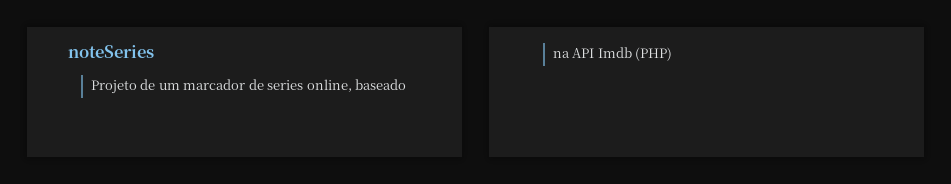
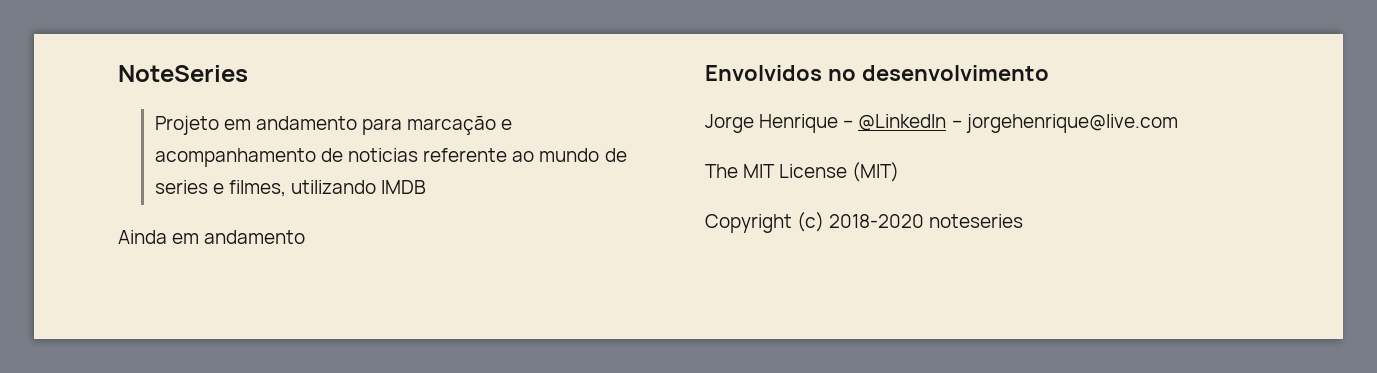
- noteSeries
+ NoteSeries
- Projeto de um marcador de series online, baseado na API Imdb (PHP)
+ Projeto em andamento para marcação e acompanhamento de noticias referente ao mundo de series e filmes, utilizando IMDB
+ Ainda em andamento
+ Envolvidos no desenvolvimento
+ Jorge Henrique – @LinkedIn – jorgehenrique@live.com
+ The MIT License (MIT)
+ Copyright (c) 2018-2020 noteseries

